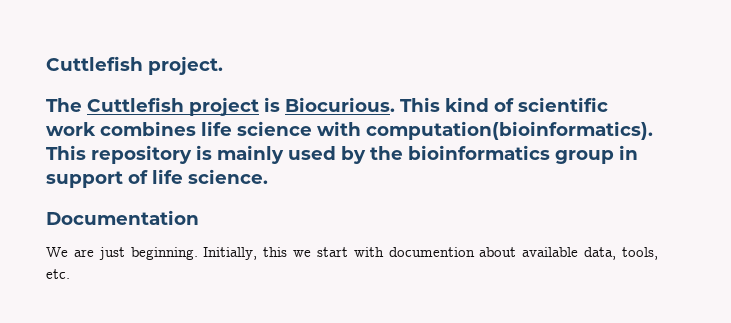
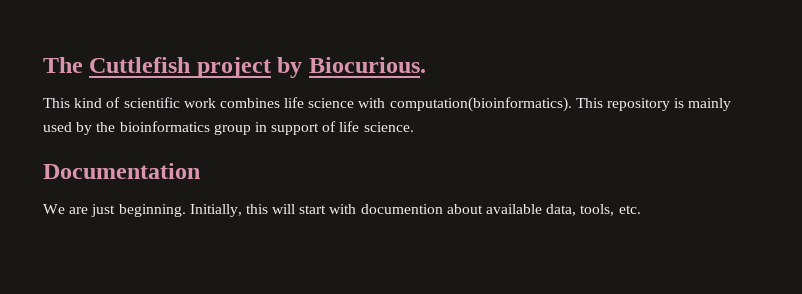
- Cuttlefish project.
- The Cuttlefish project is Biocurious. This kind of scientific work combines life science with computation(bioinformatics).
+ The Cuttlefish project by Biocurious.
+ This kind of scientific work combines life science with computation(bioinformatics).
- Initially, this we start with documention about available data, tools, etc.
+ Initially, this will start with documention about available data, tools, etc.

